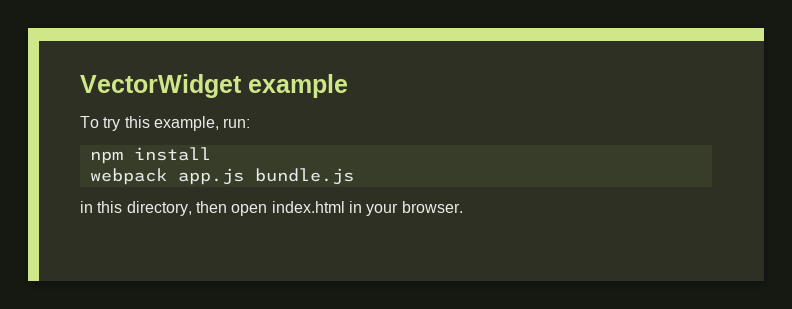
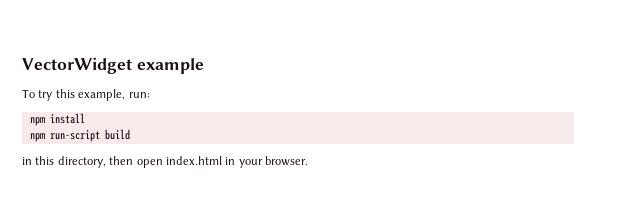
- webpack app.js bundle.js
+ npm run-script build

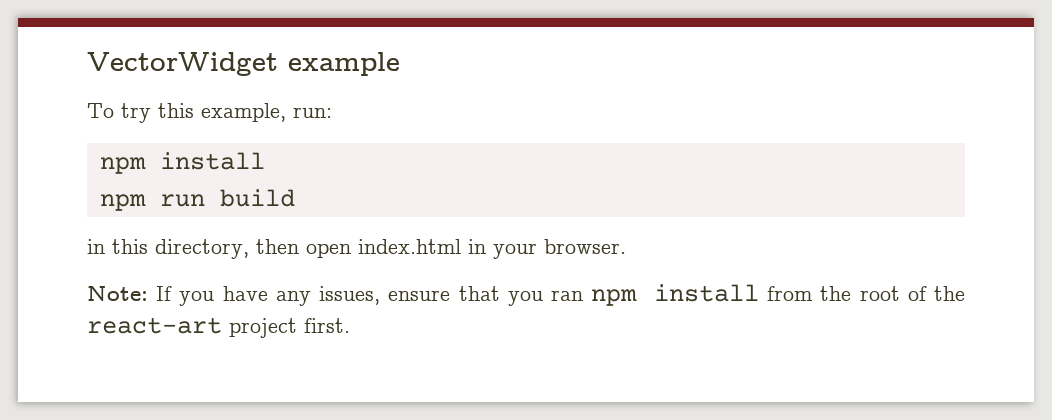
- npm run-script build
+ npm run build
+ Note: If you have any issues, ensure that you ran npm install from the root of the react-art project first.

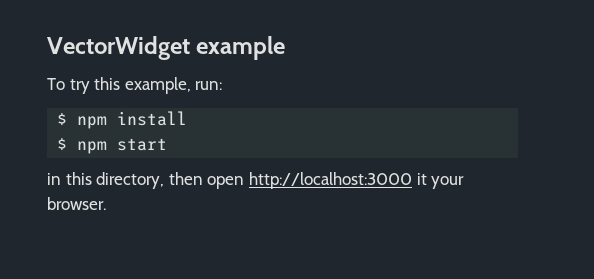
  To try this example, run:
- npm install
+ $ npm install
- npm run build
+ $ npm start
- in this directory, then open index.html in your browser.
+ in this directory, then open http://localhost:3000 it your browser.
- Note: If you have any issues, ensure that you ran npm install from the root of the react-art project first.

